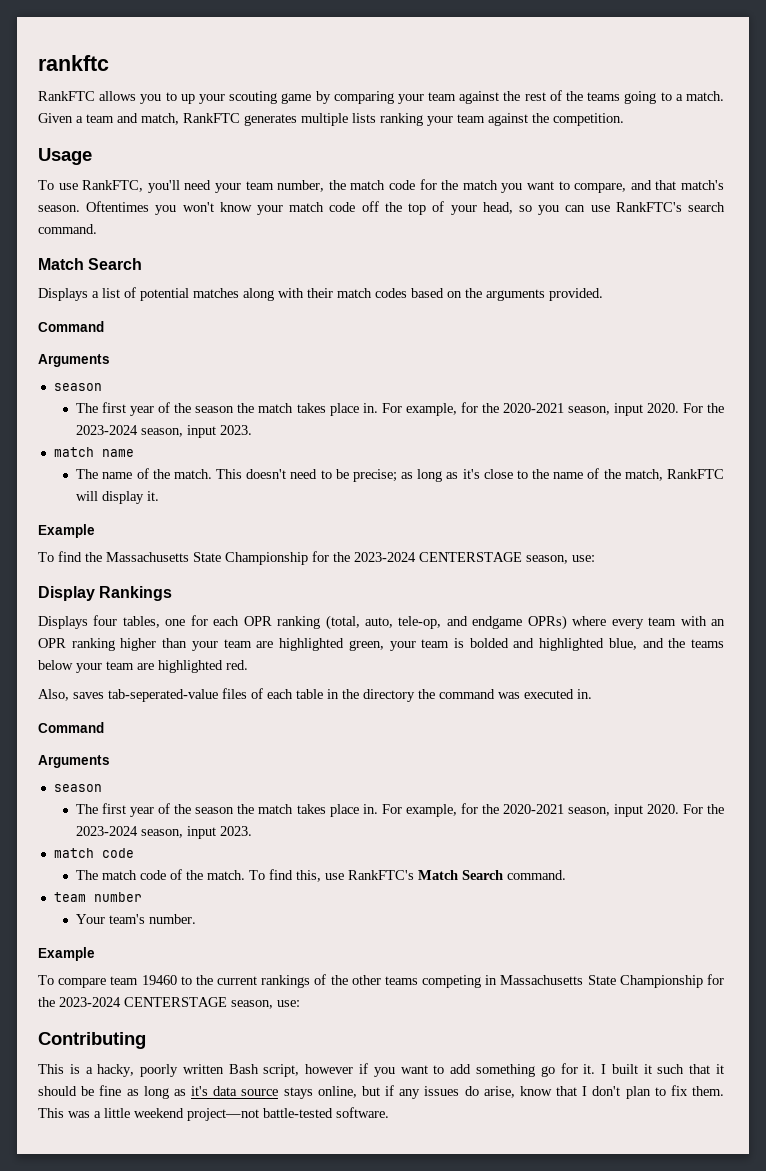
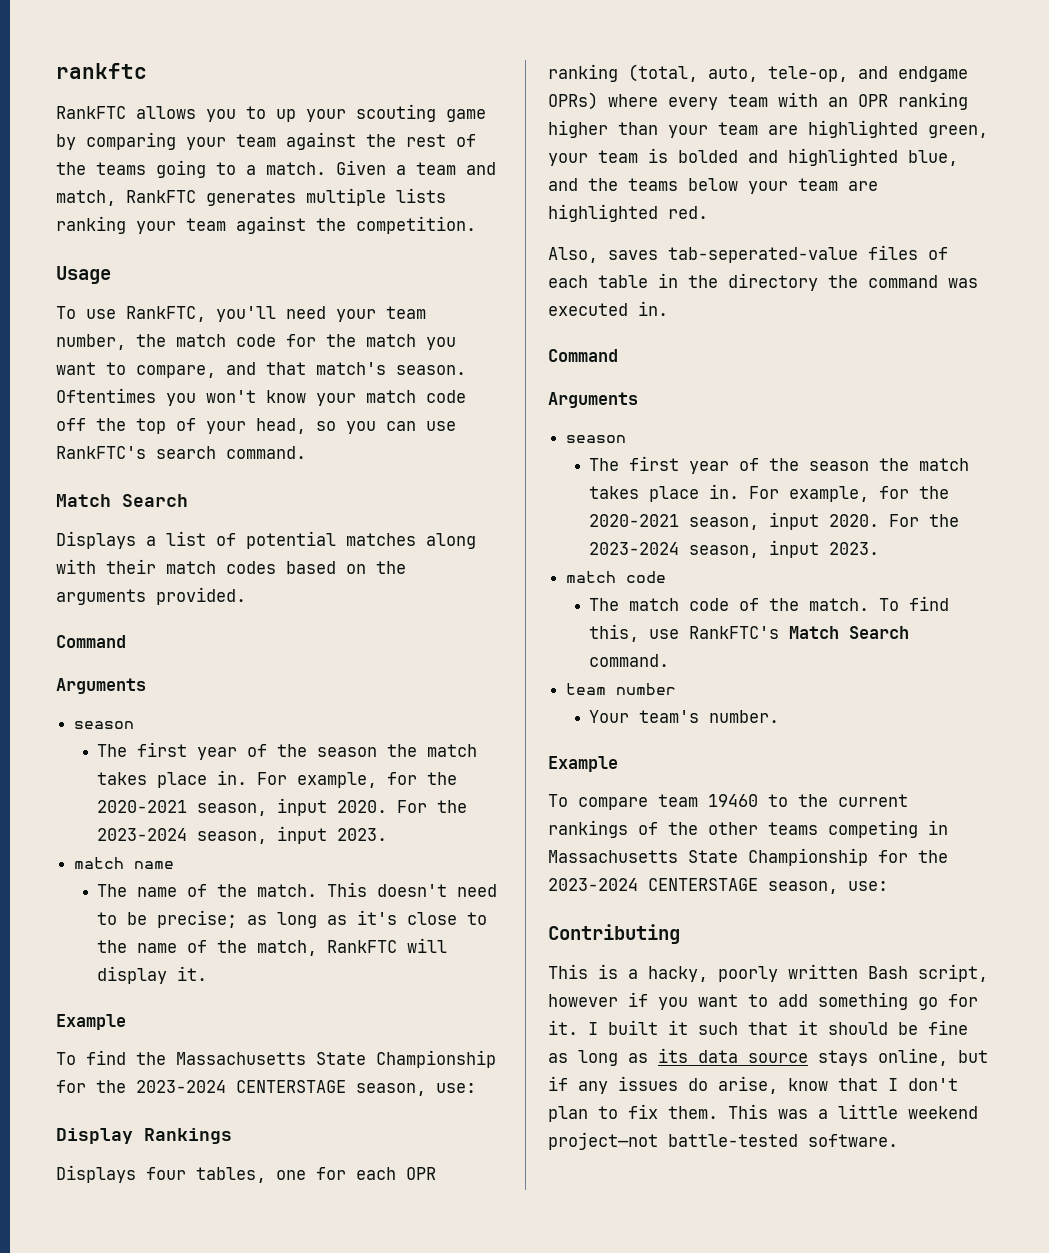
- I built it such that it should be fine as long as it's data source stays online, but if any issues do arise, know that I don't plan to fix them.
+ I built it such that it should be fine as long as its data source stays online, but if any issues do arise, know that I don't plan to fix them.

